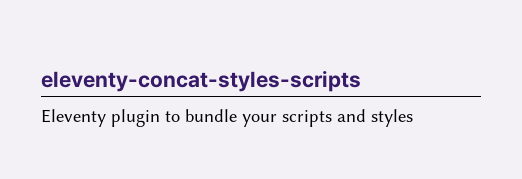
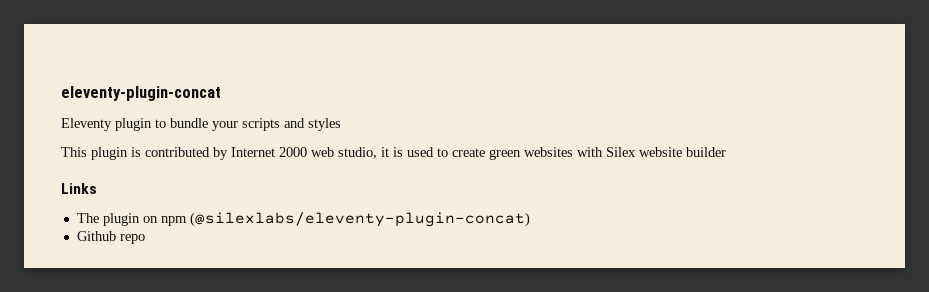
- eleventy-concat-styles-scripts
+ eleventy-plugin-concat
+ This plugin is contributed by Internet 2000 web studio, it is used to create green websites with Silex website builder
+ Links
+ The plugin on npm (@silexlabs/eleventy-plugin-concat)
+ Github repo

